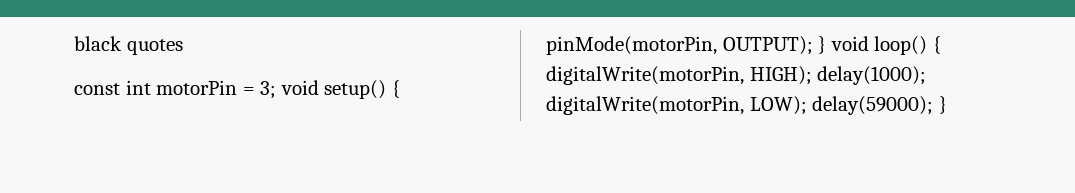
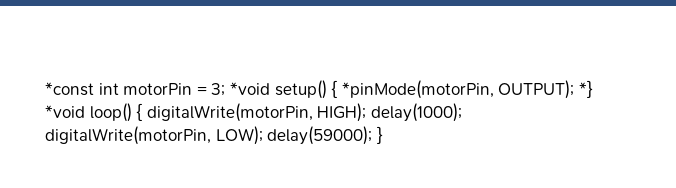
- black quotes
- const int motorPin = 3; void setup() { pinMode(motorPin, OUTPUT); } void loop() { digitalWrite(motorPin, HIGH); delay(1000); digitalWrite(motorPin, LOW); delay(59000); }
+ *const int motorPin = 3; *void setup() { *pinMode(motorPin, OUTPUT); *} *void loop() { digitalWrite(motorPin, HIGH); delay(1000); digitalWrite(motorPin, LOW); delay(59000); }

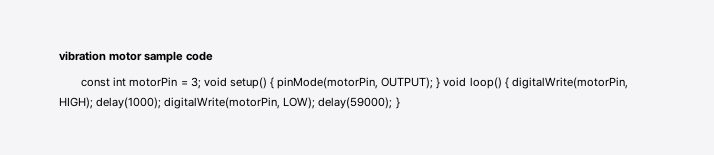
- *const int motorPin = 3; *void setup() { *pinMode(motorPin, OUTPUT); *} *void loop() { digitalWrite(motorPin, HIGH); delay(1000); digitalWrite(motorPin, LOW); delay(59000); }
+ vibration motor sample code
+ const int motorPin = 3; void setup() { pinMode(motorPin, OUTPUT); } void loop() { digitalWrite(motorPin, HIGH); delay(1000); digitalWrite(motorPin, LOW); delay(59000); }

